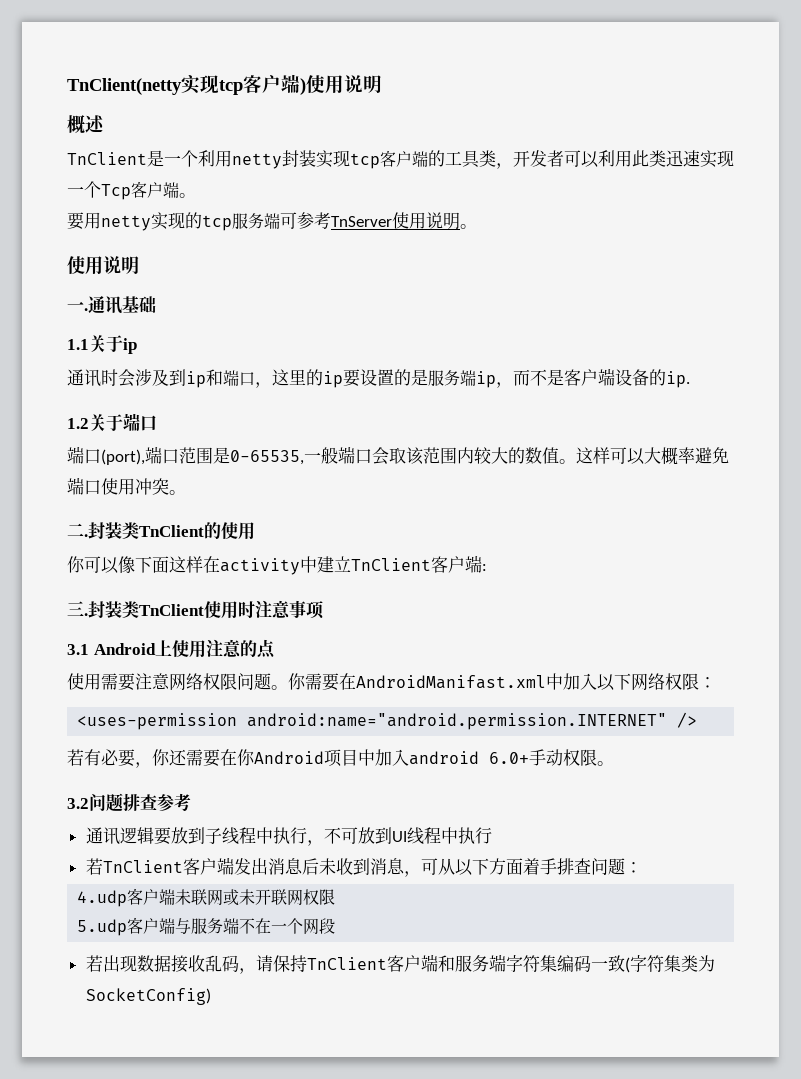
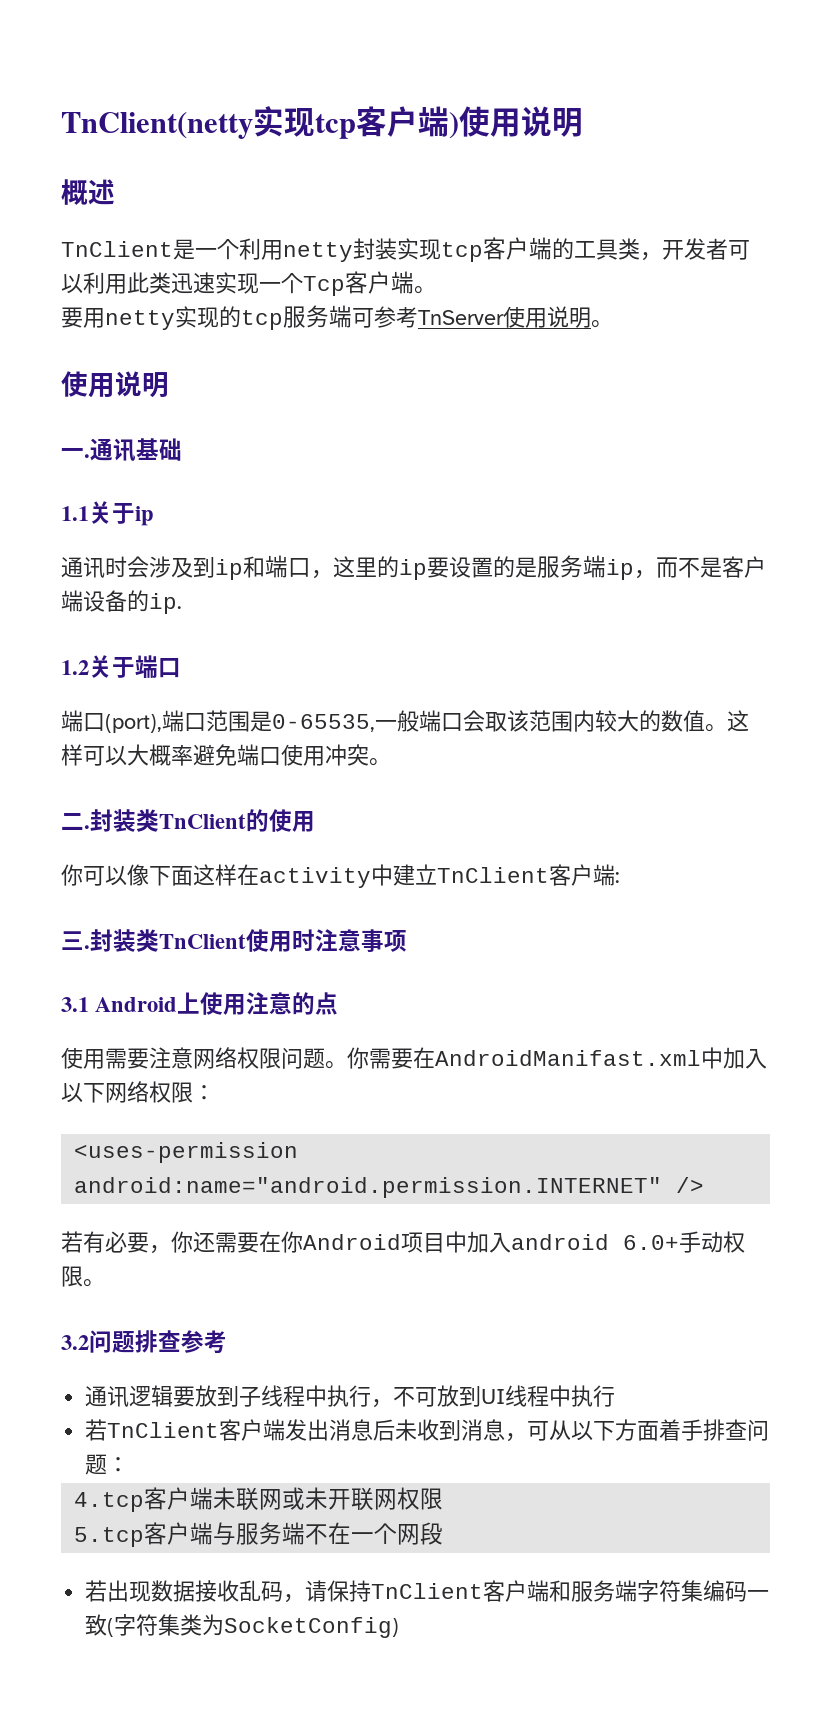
- 4.udp客户端未联网或未开联网权限
+ 4.tcp客户端未联网或未开联网权限
- 5.udp客户端与服务端不在一个网段
+ 5.tcp客户端与服务端不在一个网段

